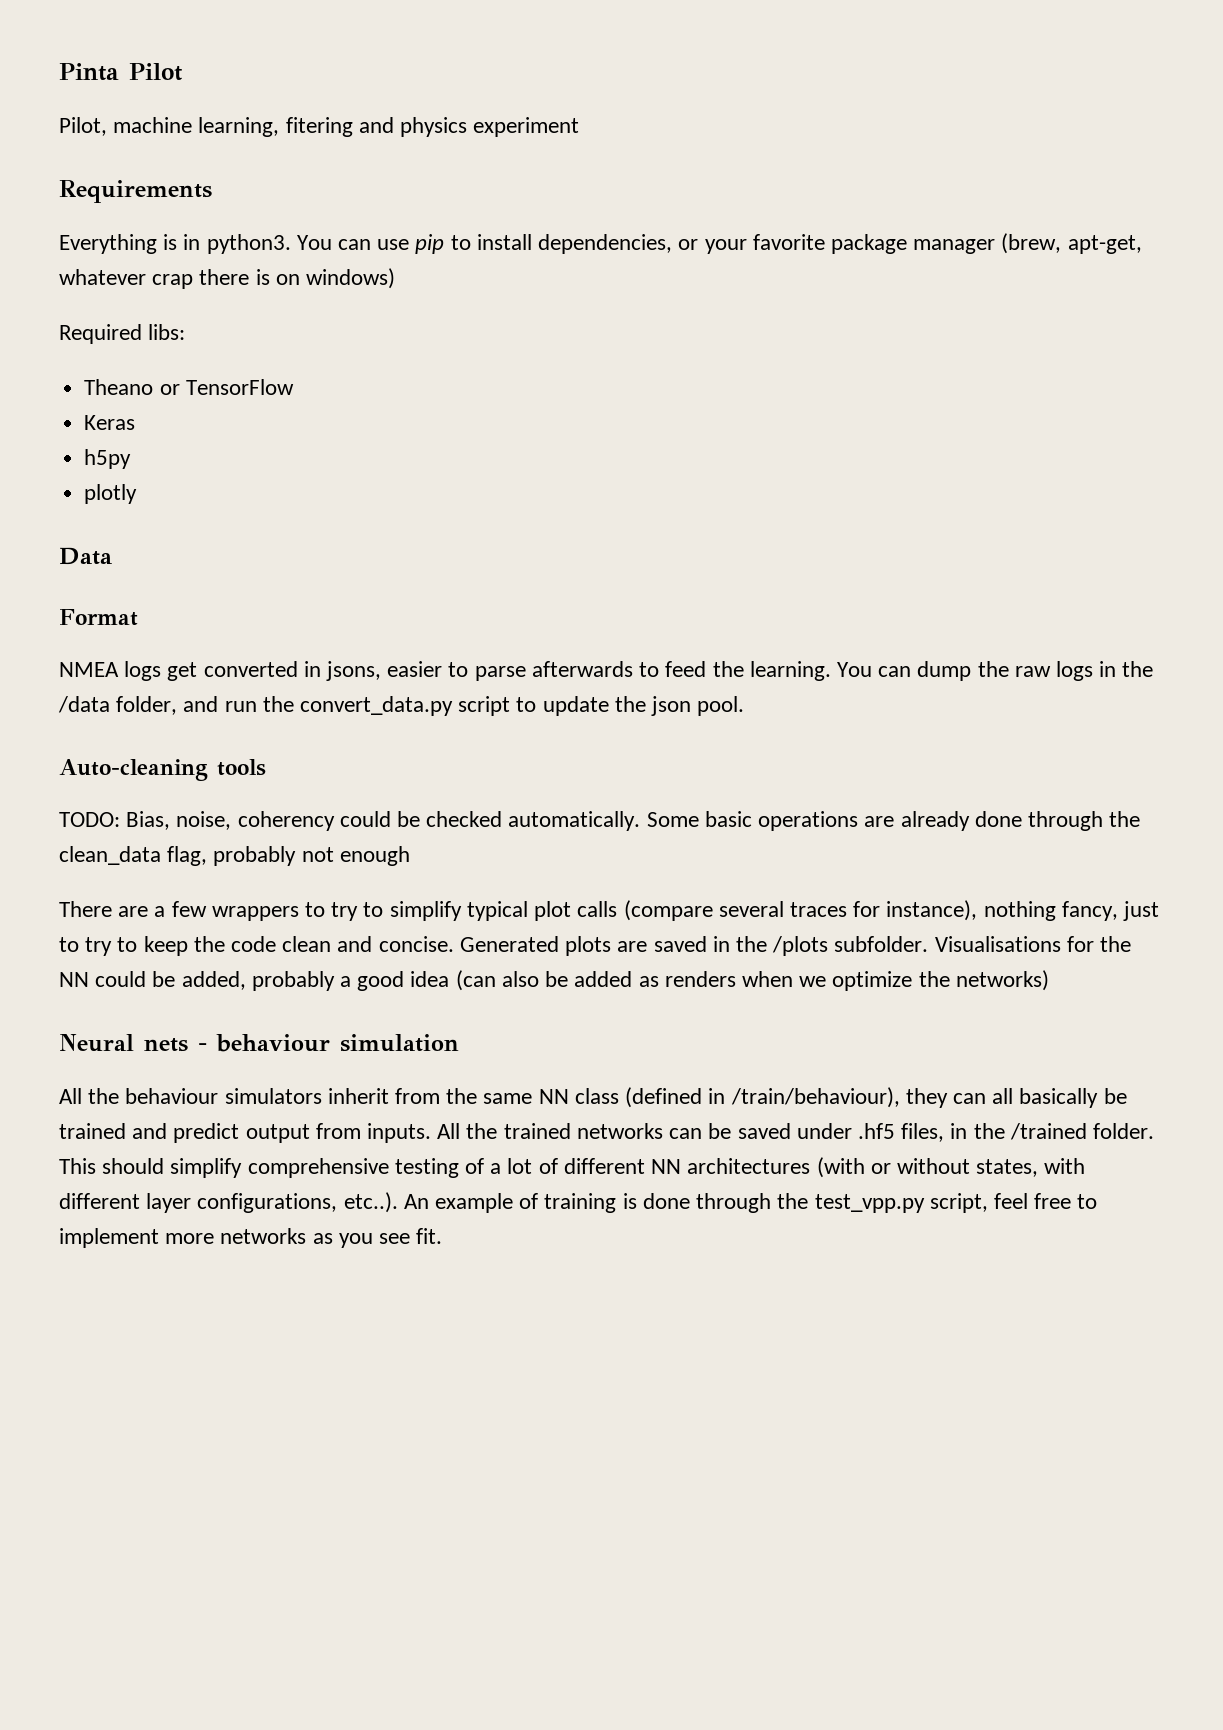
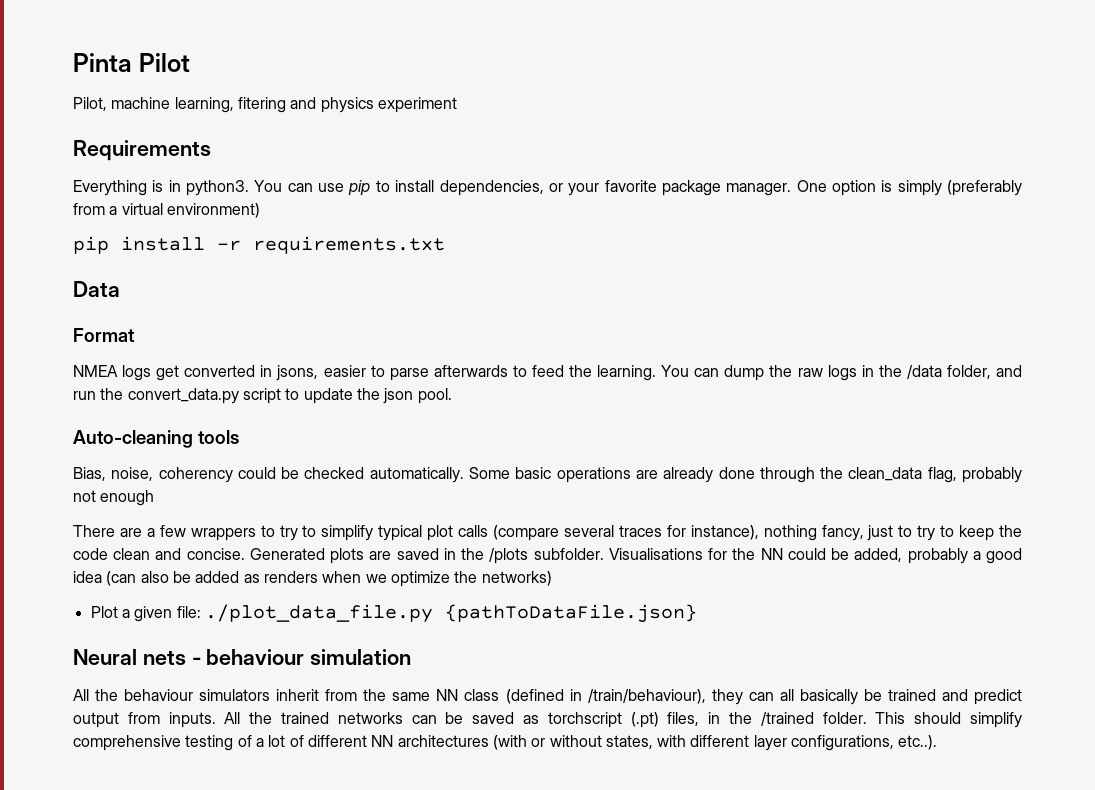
- You can use pip to install dependencies, or your favorite package manager (brew, apt-get, whatever crap there is on windows)
- Required libs:
- Theano or TensorFlow
- Keras
- h5py
- plotly
+ You can use pip to install dependencies, or your favorite package manager. One option is simply (preferably from a virtual environment)
+ pip install -r requirements.txt
- TODO: Bias, noise, coherency could be checked automatically.
+ Bias, noise, coherency could be checked automatically.
+ Plot a given file: ./plot_data_file.py {pathToDataFile.json}
- All the trained networks can be saved under .hf5 files, in the /trained folder.
+ All the trained networks can be saved as torchscript (.pt) files, in the /trained folder.
- This should simplify comprehensive testing of a lot of different NN architectures (with or without states, with different layer configurations, etc..). An example of training is done through the test_vpp.py script, feel free to implement more networks as you see fit.
+ This should simplify comprehensive testing of a lot of different NN architectures (with or without states, with different layer configurations, etc..).

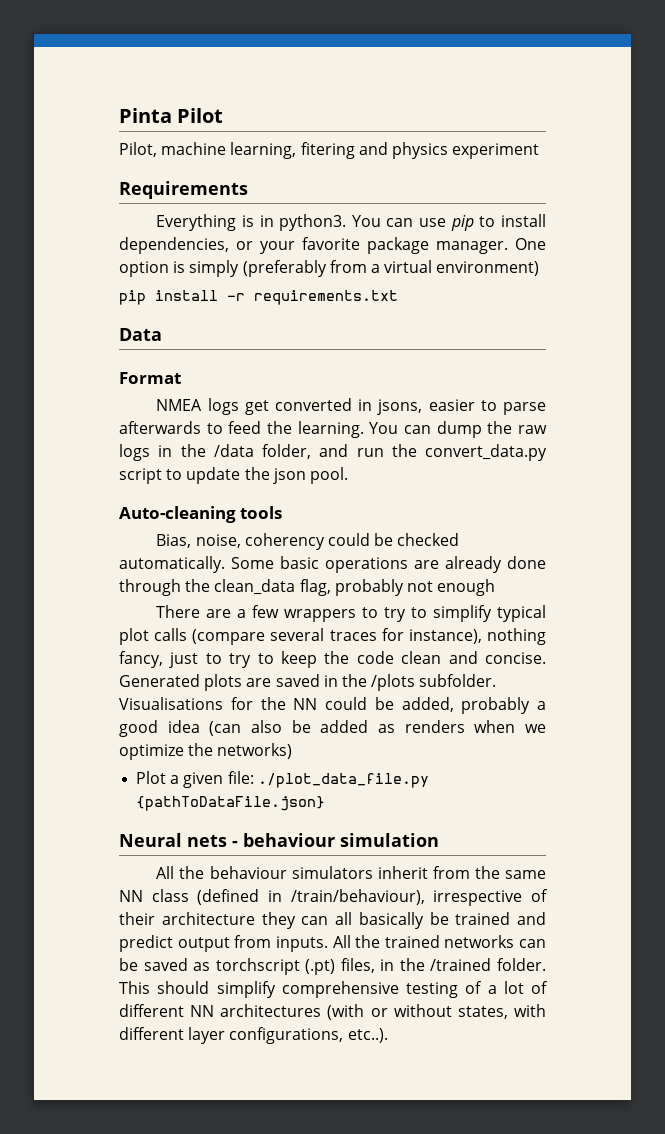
- All the behaviour simulators inherit from the same NN class (defined in /train/behaviour), they can all basically be trained and predict output from inputs.
+ All the behaviour simulators inherit from the same NN class (defined in /train/behaviour), irrespective of their architecture they can all basically be trained and predict output from inputs.

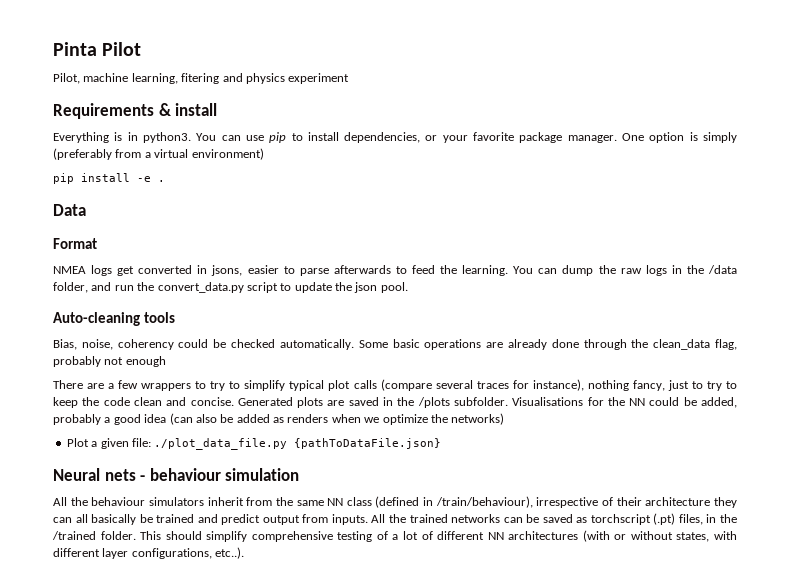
- Requirements
+ Requirements & install
- pip install -r requirements.txt
+ pip install -e .

